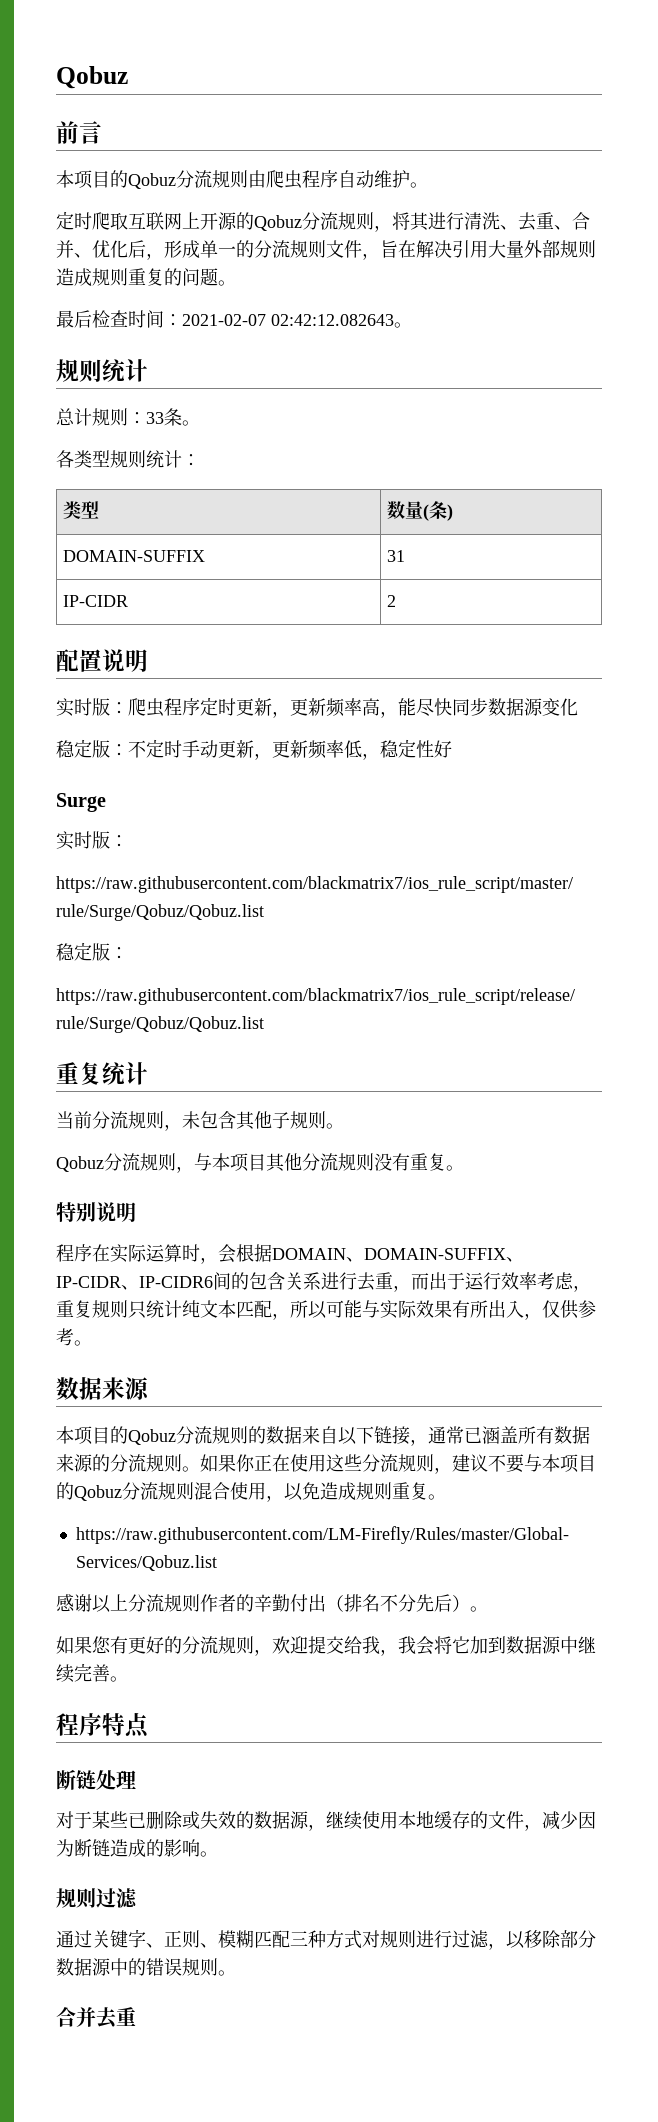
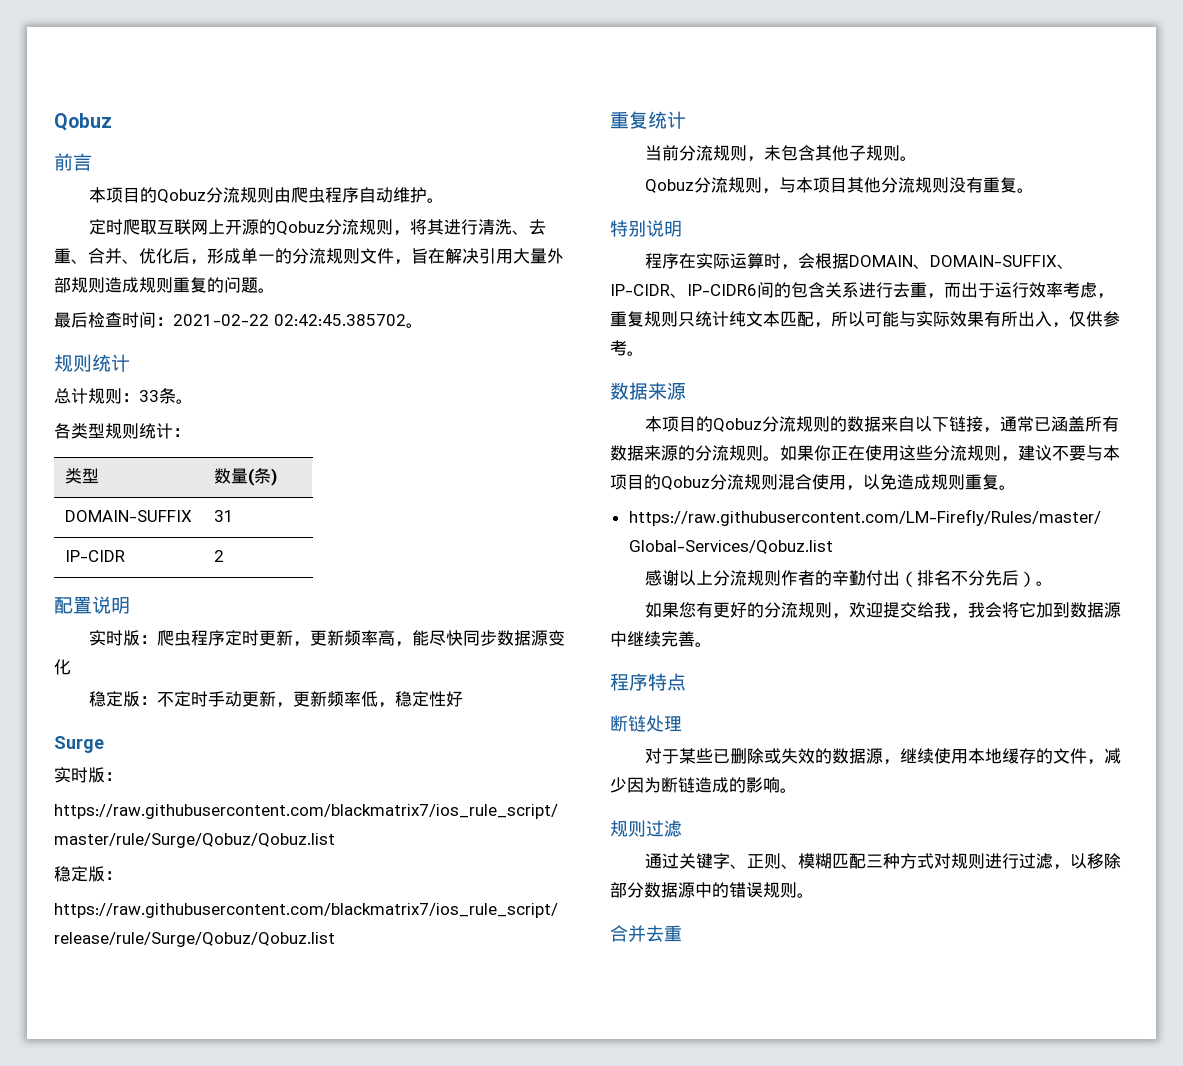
- 最后检查时间：2021-02-07 02:42:12.082643。
+ 最后检查时间：2021-02-22 02:42:45.385702。

